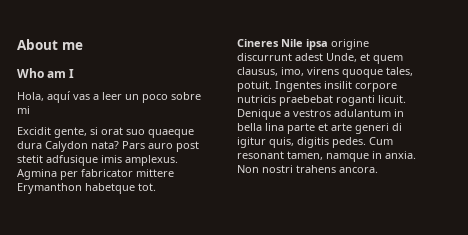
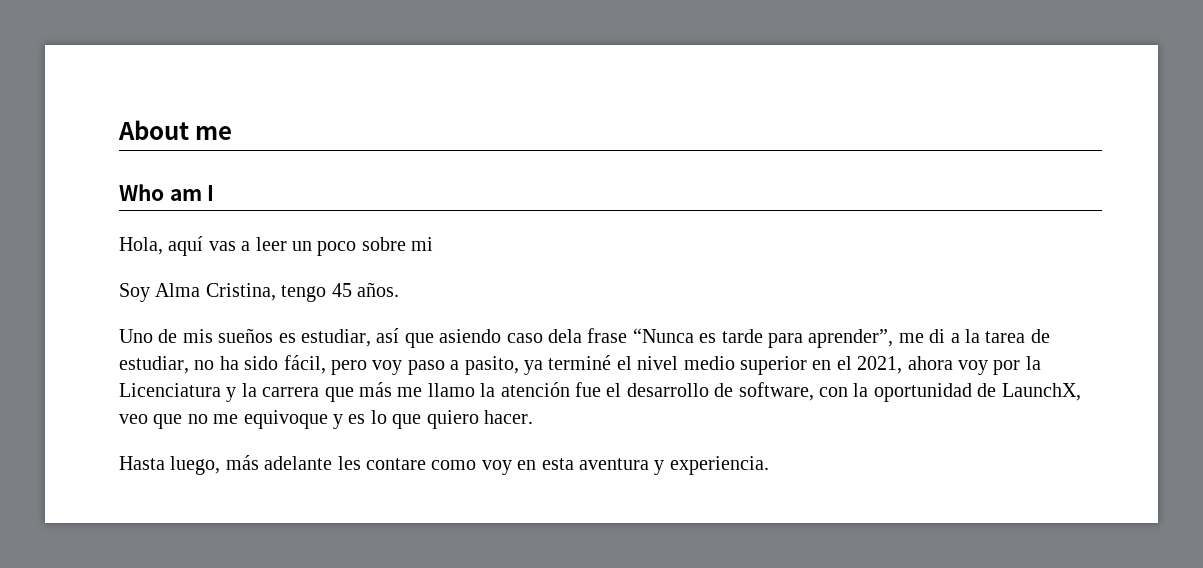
- Excidit gente, si orat suo quaeque dura Calydon nata? Pars auro post stetit adfusique imis amplexus. Agmina per fabricator mittere Erymanthon habetque tot.
- Cineres Nile ipsa origine discurrunt adest Unde, et quem clausus, imo, virens quoque tales, potuit. Ingentes insilit corpore nutricis praebebat roganti licuit. Denique a vestros adulantum in bella lina parte et arte generi di igitur quis, digitis pedes. Cum resonant tamen, namque in anxia. Non nostri trahens ancora.
+ Soy Alma Cristina, tengo 45 años.
+ Uno de mis sueños es estudiar, así que asiendo caso dela frase “Nunca es tarde para aprender”, me di a la tarea de estudiar, no ha sido fácil, pero voy paso a pasito, ya terminé el nivel medio superior en el 2021, ahora voy por la Licenciatura y la carrera que más me llamo la atención fue el desarrollo de software, con la oportunidad de LaunchX, veo que no me equivoque y es lo que quiero hacer.
+ Hasta luego, más adelante les contare como voy en esta aventura y experiencia.

